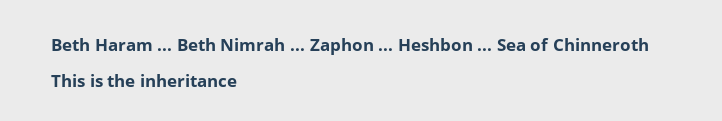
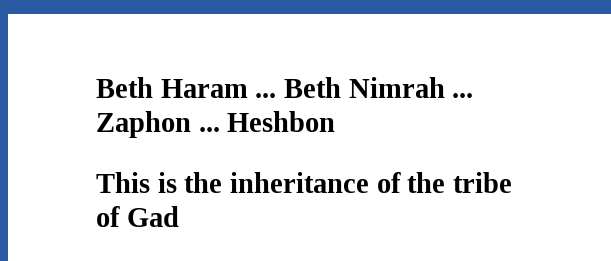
- Heshbon ... Sea of Chinneroth
+ Heshbon
- This is the inheritance
+ This is the inheritance of the tribe of Gad

